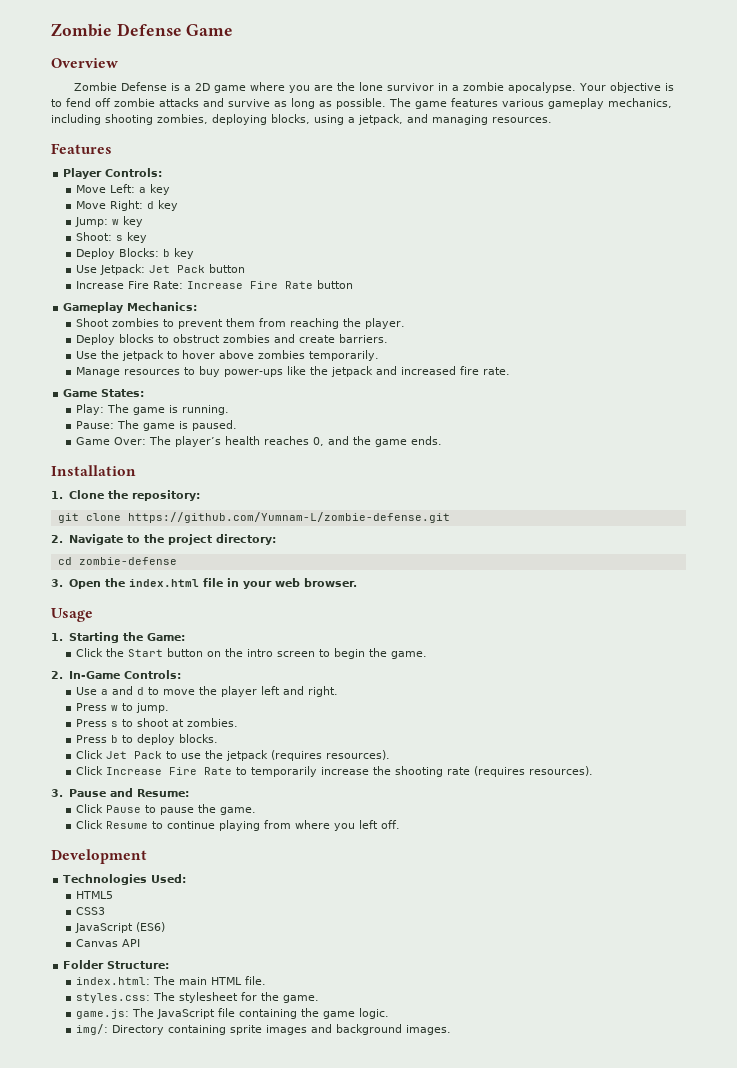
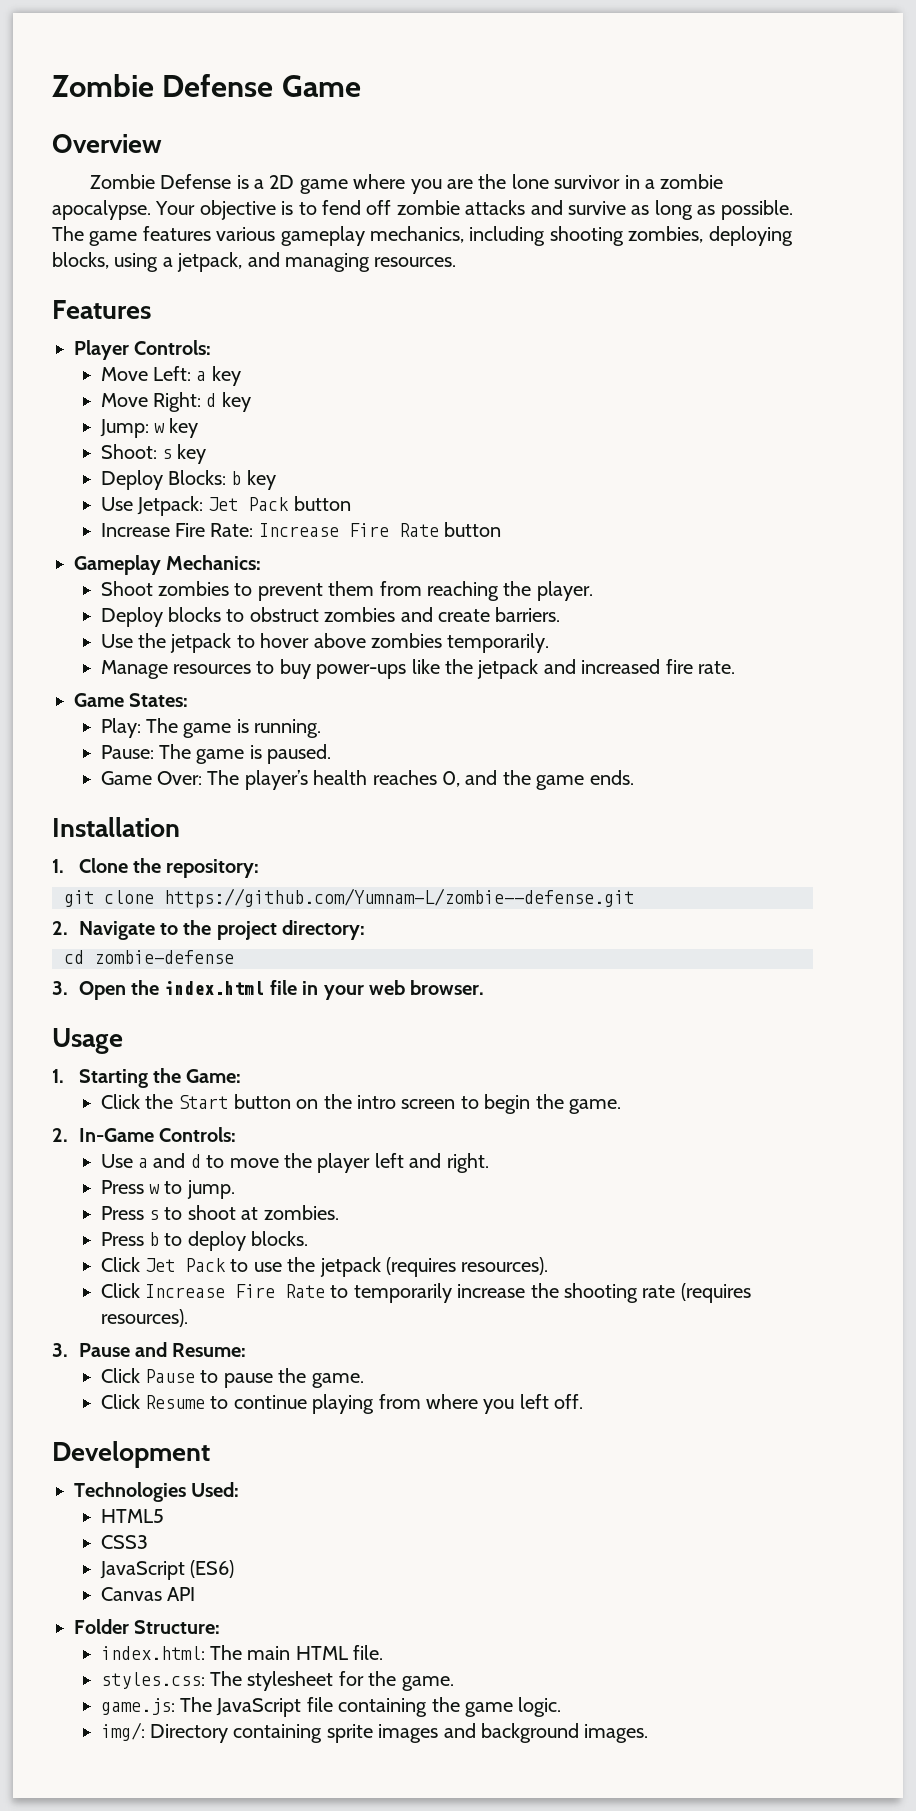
- git clone https://github.com/Yumnam-L/zombie-defense.git
+ git clone https://github.com/Yumnam-L/zombie--defense.git

